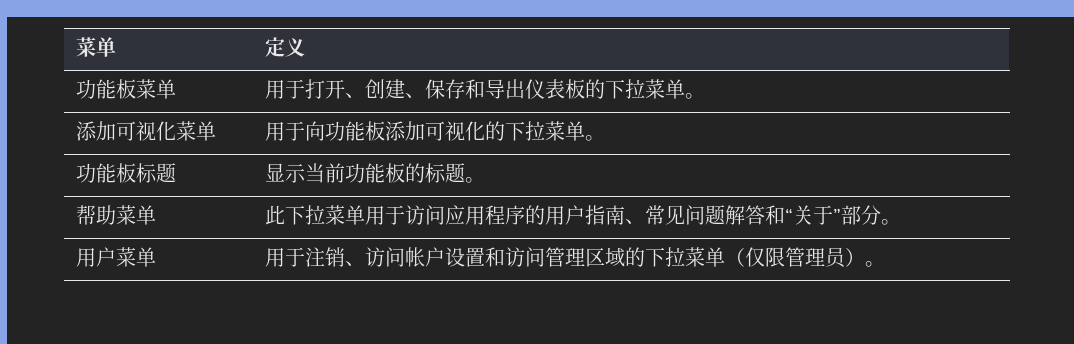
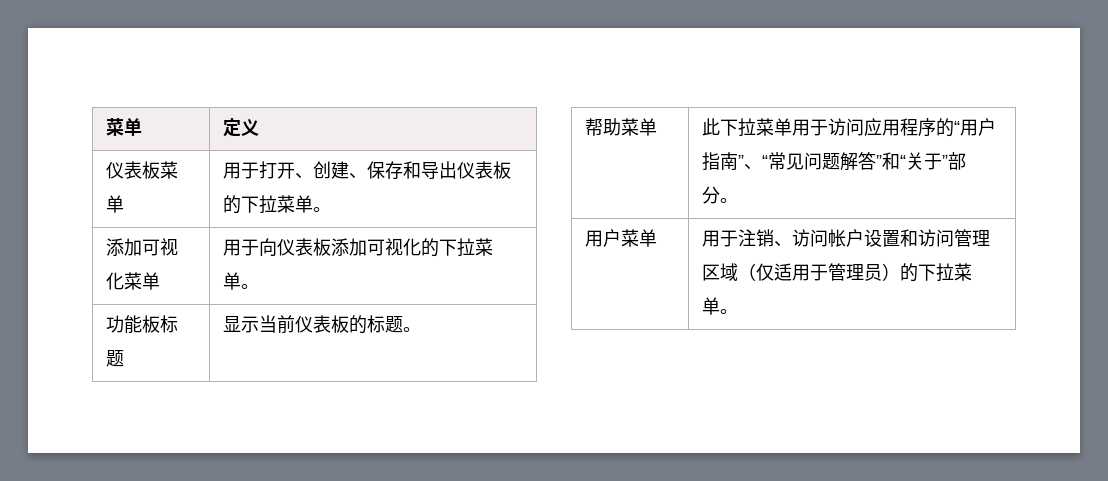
- 功能板菜单 | 用于打开、创建、保存和导出仪表板的下拉菜单。
+ 仪表板菜单 | 用于打开、创建、保存和导出仪表板的下拉菜单。
- 添加可视化菜单 | 用于向功能板添加可视化的下拉菜单。
+ 添加可视化菜单 | 用于向仪表板添加可视化的下拉菜单。
- 功能板标题 | 显示当前功能板的标题。
+ 功能板标题 | 显示当前仪表板的标题。
- 帮助菜单 | 此下拉菜单用于访问应用程序的用户指南、常见问题解答和“关于”部分。
+ 帮助菜单 | 此下拉菜单用于访问应用程序的“用户指南”、“常见问题解答”和“关于”部分。
- 用户菜单 | 用于注销、访问帐户设置和访问管理区域的下拉菜单（仅限管理员）。
+ 用户菜单 | 用于注销、访问帐户设置和访问管理区域（仅适用于管理员）的下拉菜单。

